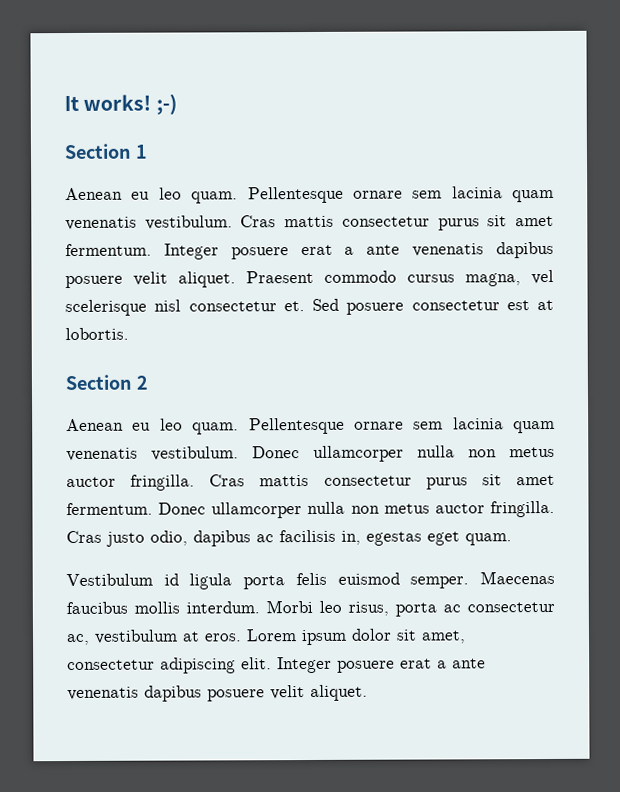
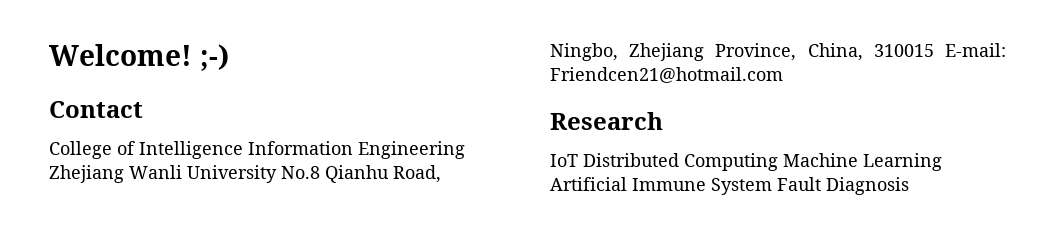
- It works! ;-)
+ Welcome! ;-)
- Section 1
- Aenean eu leo quam. Pellentesque ornare sem lacinia quam venenatis vestibulum. Cras mattis consectetur purus sit amet fermentum. Integer posuere erat a ante venenatis dapibus posuere velit aliquet. Praesent commodo cursus magna, vel scelerisque nisl consectetur et. Sed posuere consectetur est at lobortis.
- Section 2
- Aenean eu leo quam. Pellentesque ornare sem lacinia quam venenatis vestibulum. Donec ullamcorper nulla non metus auctor fringilla. Cras mattis consectetur purus sit amet fermentum. Donec ullamcorper nulla non metus auctor fringilla. Cras justo odio, dapibus ac facilisis in, egestas eget quam.
- Vestibulum id ligula porta felis euismod semper. Maecenas faucibus mollis interdum. Morbi leo risus, porta ac consectetur ac, vestibulum at eros. Lorem ipsum dolor sit amet, consectetur adipiscing elit. Integer posuere erat a ante venenatis dapibus posuere velit aliquet.
+ Contact
+ College of Intelligence Information Engineering Zhejiang Wanli University No.8 Qianhu Road, Ningbo, Zhejiang Province, China, 310015 E-mail: Friendcen21@hotmail.com
+ Research
+ IoT Distributed Computing Machine Learning Artificial Immune System Fault Diagnosis

